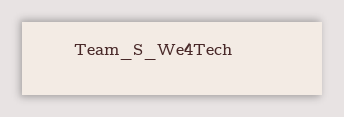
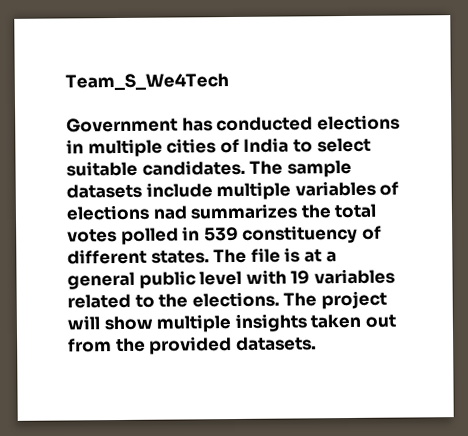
+ Government has conducted elections in multiple cities of India to select suitable candidates. The sample datasets include multiple variables of elections nad summarizes the total votes polled in 539 constituency of different states. The file is at a general public level with 19 variables related to the elections. The project will show multiple insights taken out from the provided datasets.

